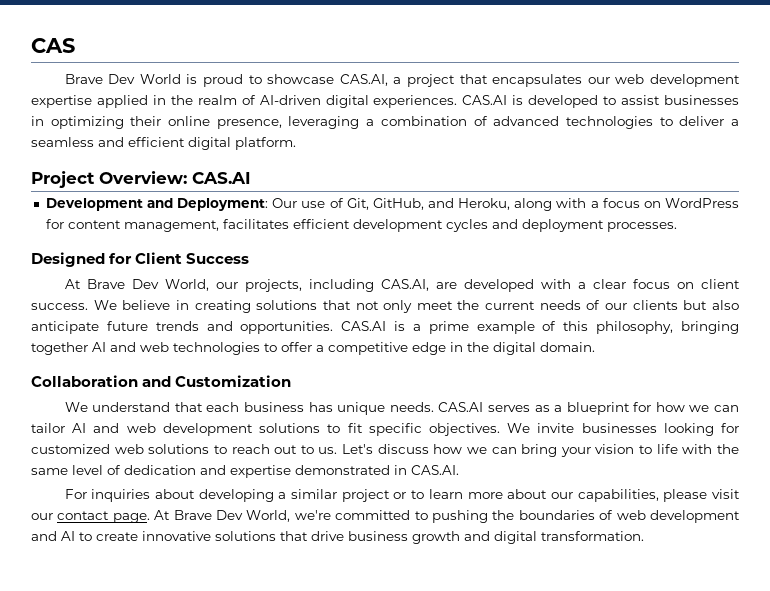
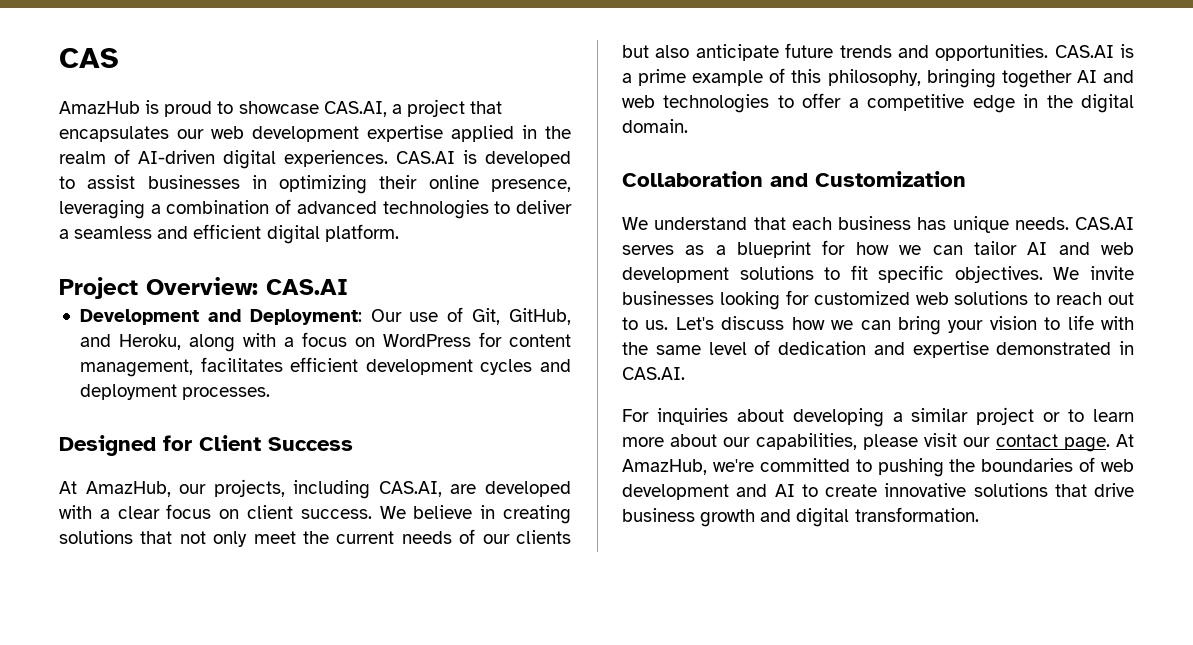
- Brave Dev World is proud to showcase CAS.AI, a project that encapsulates our web development expertise applied in the realm of AI-driven digital experiences.
+ AmazHub is proud to showcase CAS.AI, a project that encapsulates our web development expertise applied in the realm of AI-driven digital experiences.
- At Brave Dev World, our projects, including CAS.AI, are developed with a clear focus on client success.
+ At AmazHub, our projects, including CAS.AI, are developed with a clear focus on client success.
- At Brave Dev World, we're committed to pushing the boundaries of web development and AI to create innovative solutions that drive business growth and digital transformation.
+ At AmazHub, we're committed to pushing the boundaries of web development and AI to create innovative solutions that drive business growth and digital transformation.

